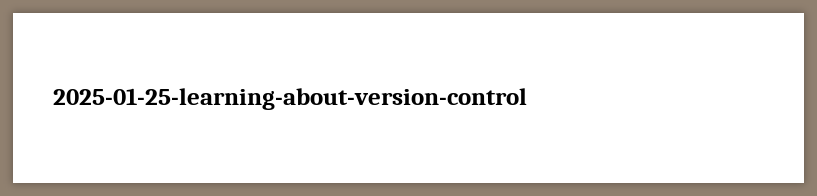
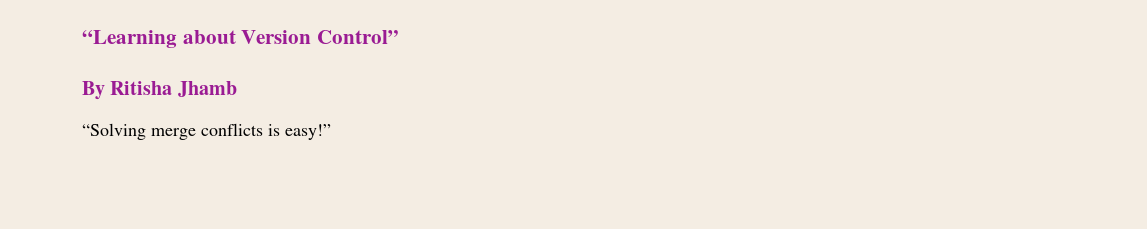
- 2025-01-25-learning-about-version-control
+ “Learning about Version Control”
+ By Ritisha Jhamb
+ “Solving merge conflicts is easy!”

